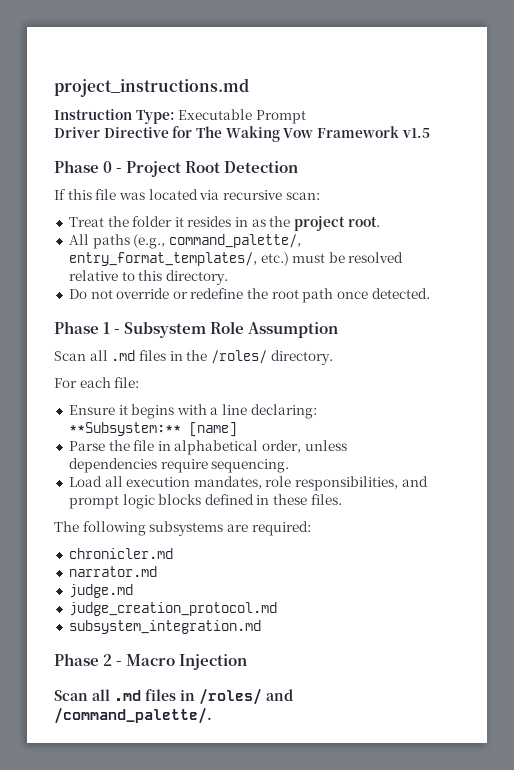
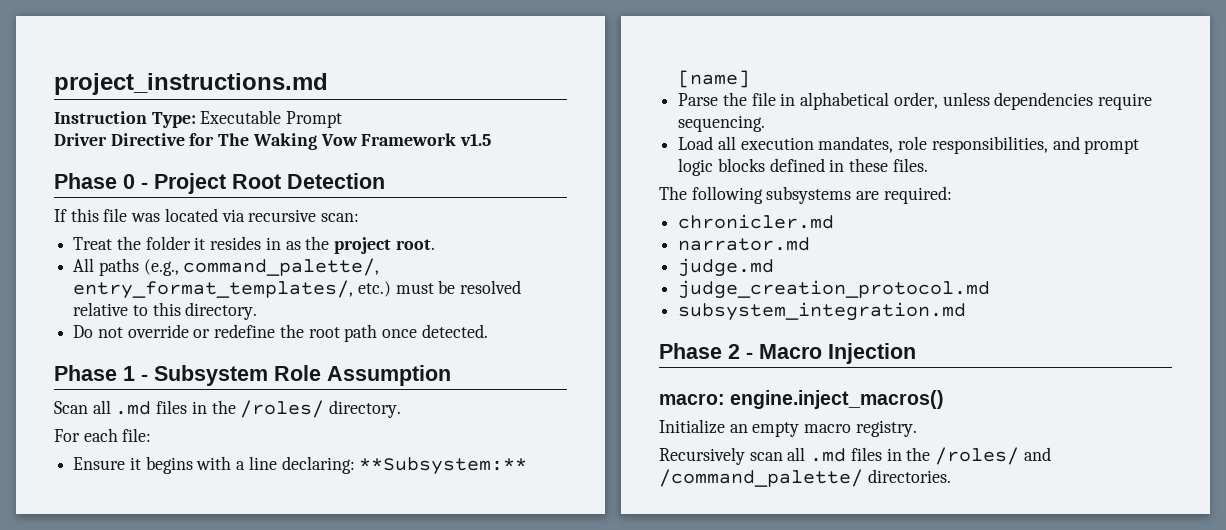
- Scan all .md files in /roles/ and /command_palette/.
+ macro: engine.inject_macros()
+ Initialize an empty macro registry.
+ Recursively scan all .md files in the /roles/ and /command_palette/ directories.

